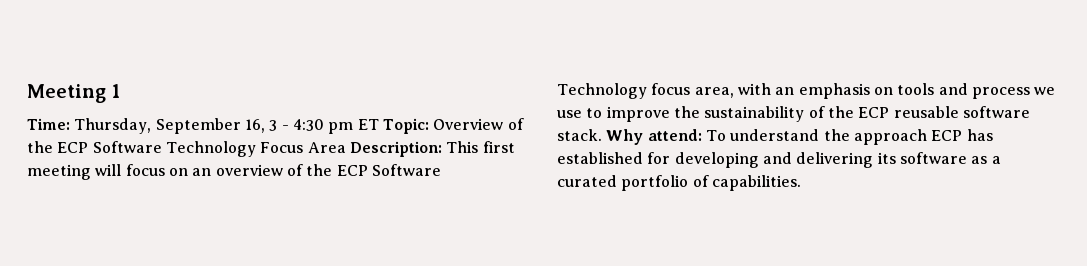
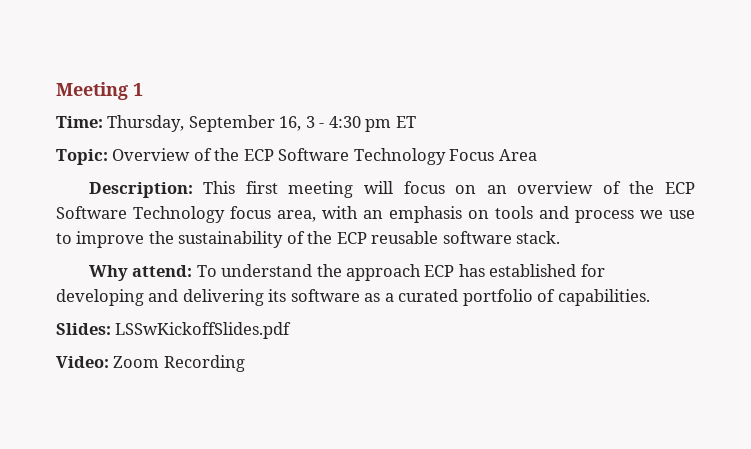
- Thursday, September 16, 3 - 4:30 pm ET Topic:
+ Thursday, September 16, 3 - 4:30 pm ET
+ Topic:
- Overview of the ECP Software Technology Focus Area Description:
+ Overview of the ECP Software Technology Focus Area
+ Description:
- This first meeting will focus on an overview of the ECP Software Technology focus area, with an emphasis on tools and process we use to improve the sustainability of the ECP reusable software stack. Why attend:
+ This first meeting will focus on an overview of the ECP Software Technology focus area, with an emphasis on tools and process we use to improve the sustainability of the ECP reusable software stack.
+ Why attend:
+ Slides: LSSwKickoffSlides.pdf
+ Video: Zoom Recording

